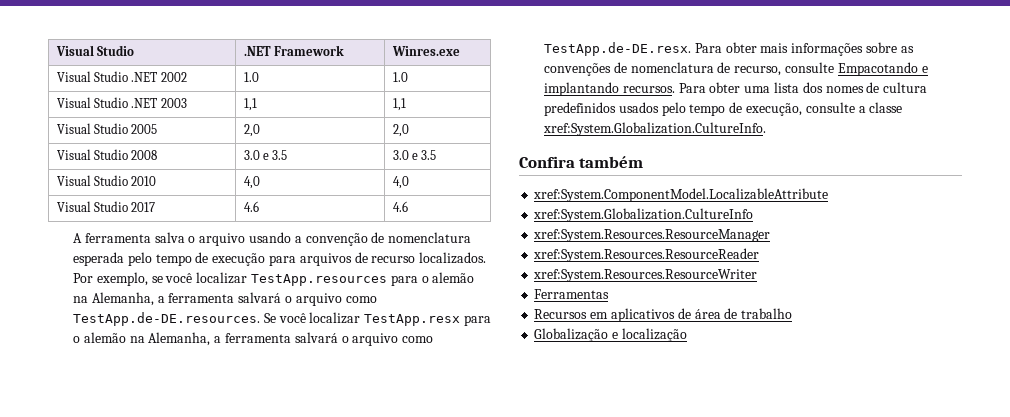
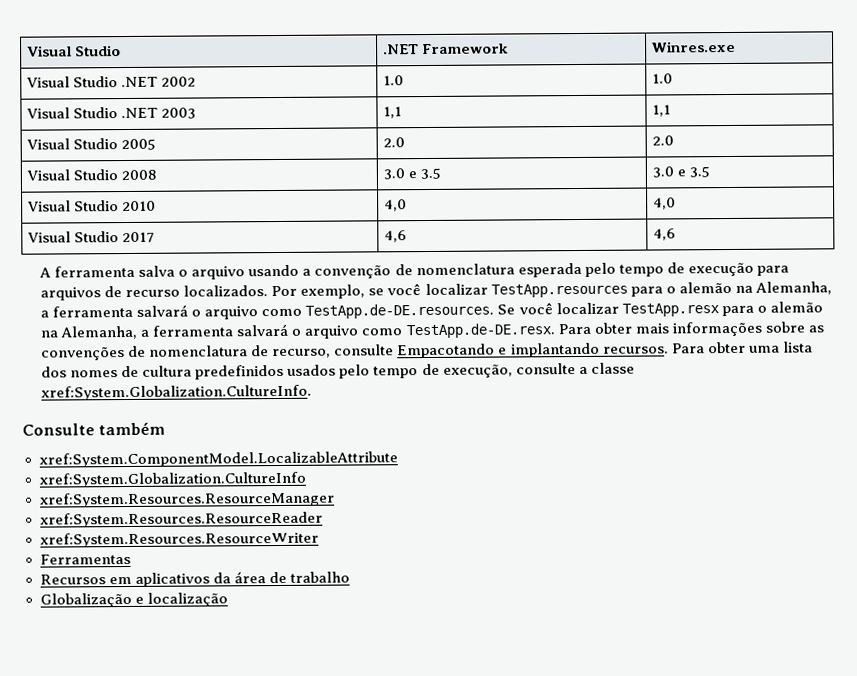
- Visual Studio 2005 | 2,0 | 2,0
+ Visual Studio 2005 | 2.0 | 2.0
- Visual Studio 2017 | 4.6 | 4.6
+ Visual Studio 2017 | 4,6 | 4,6
- Confira também
+ Consulte também
- Recursos em aplicativos de área de trabalho
+ Recursos em aplicativos da área de trabalho

